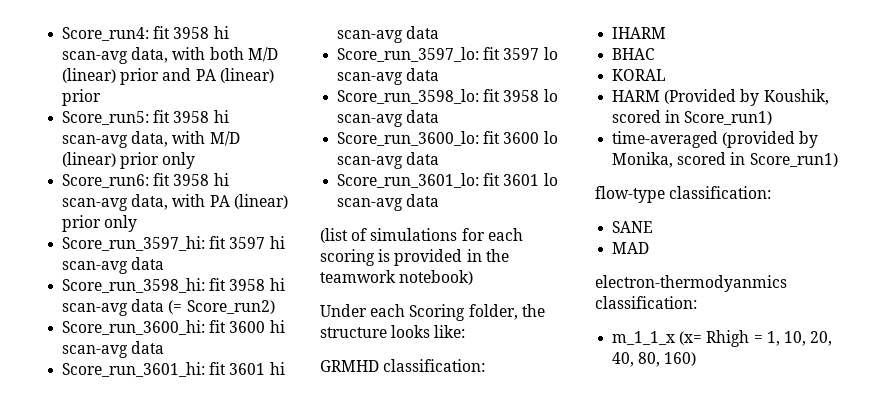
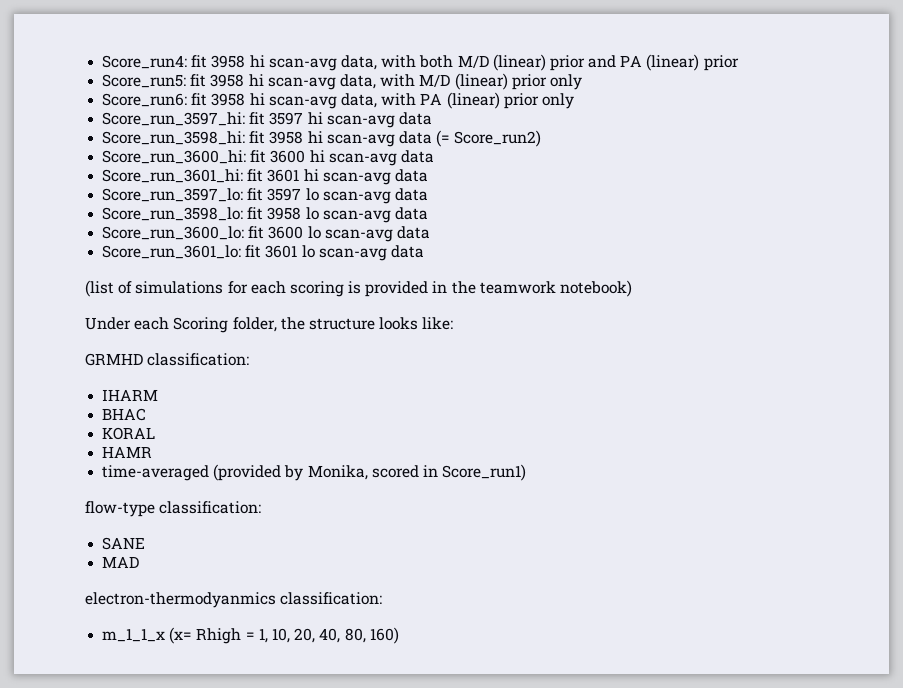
- HARM (Provided by Koushik, scored in Score_run1)
+ HAMR

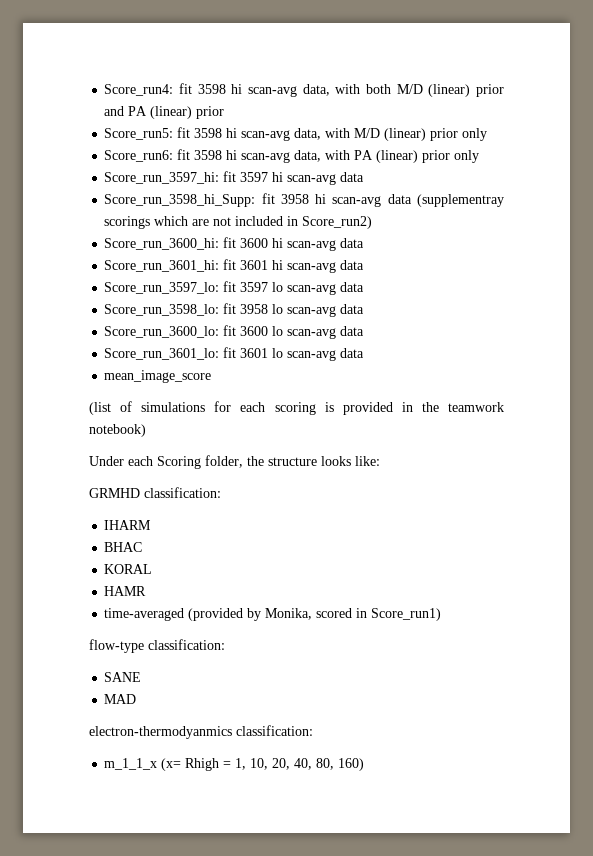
- Score_run4: fit 3958 hi scan-avg data, with both M/D (linear) prior and PA (linear) prior
+ Score_run4: fit 3598 hi scan-avg data, with both M/D (linear) prior and PA (linear) prior
- Score_run5: fit 3958 hi scan-avg data, with M/D (linear) prior only
+ Score_run5: fit 3598 hi scan-avg data, with M/D (linear) prior only
- Score_run6: fit 3958 hi scan-avg data, with PA (linear) prior only
+ Score_run6: fit 3598 hi scan-avg data, with PA (linear) prior only
- Score_run_3598_hi: fit 3958 hi scan-avg data (= Score_run2)
+ Score_run_3598_hi_Supp: fit 3958 hi scan-avg data (supplementray scorings which are not included in Score_run2)
+ mean_image_score

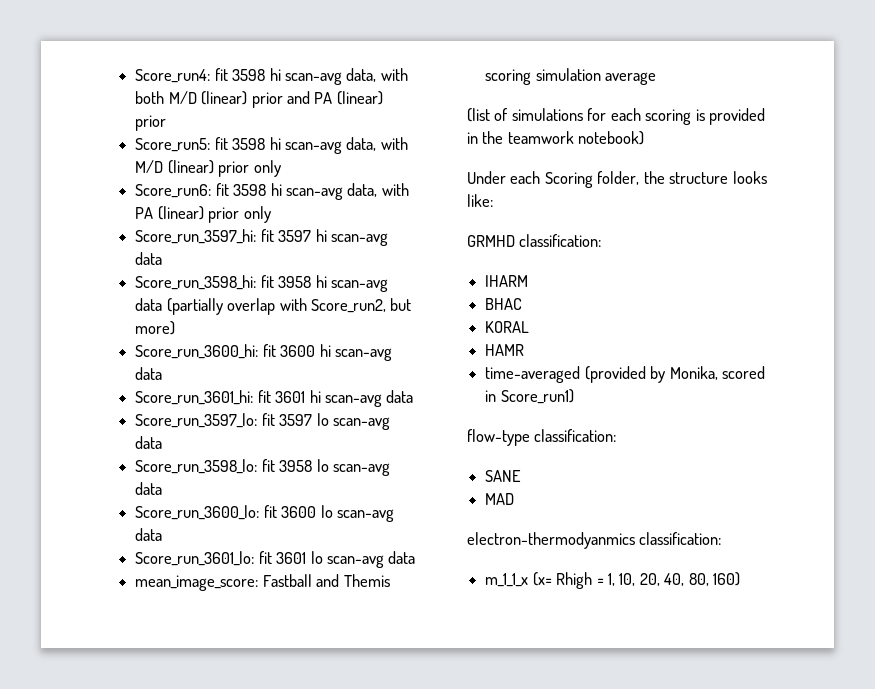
- Score_run_3598_hi_Supp: fit 3958 hi scan-avg data (supplementray scorings which are not included in Score_run2)
+ Score_run_3598_hi: fit 3958 hi scan-avg data (partially overlap with Score_run2, but more)
- mean_image_score
+ mean_image_score: Fastball and Themis scoring simulation average

